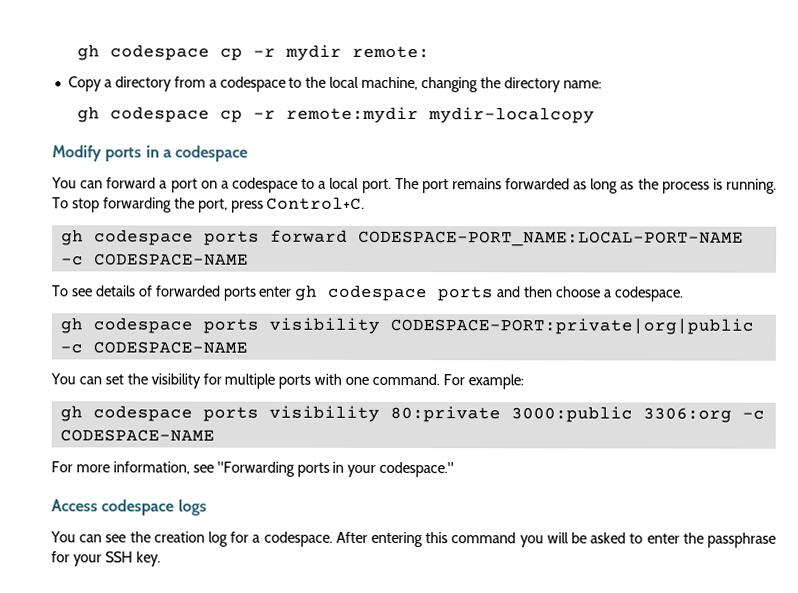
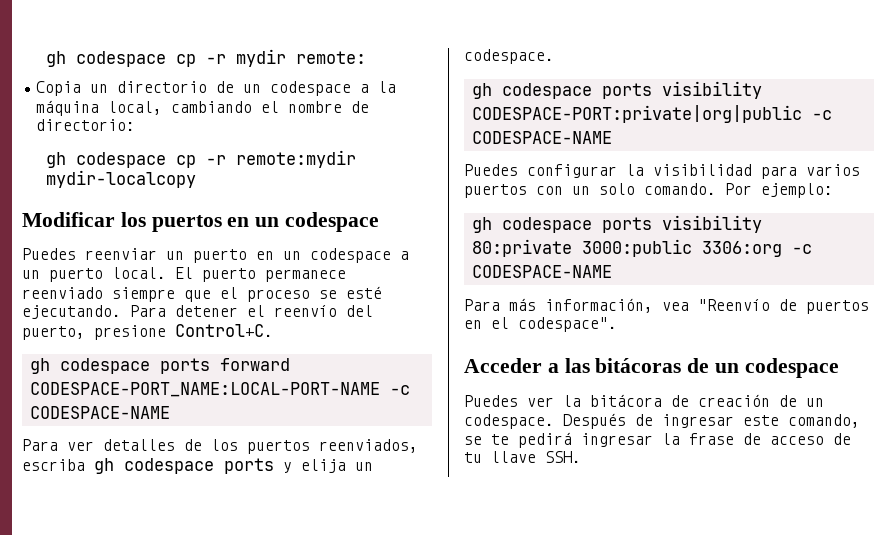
- Copy a directory from a codespace to the local machine, changing the directory name:
+ Copia un directorio de un codespace a la máquina local, cambiando el nombre de directorio:
- Modify ports in a codespace
- You can forward a port on a codespace to a local port. The port remains forwarded as long as the process is running. To stop forwarding the port, press Control+C.
+ Modificar los puertos en un codespace
+ Puedes reenviar un puerto en un codespace a un puerto local. El puerto permanece reenviado siempre que el proceso se esté ejecutando. Para detener el reenvío del puerto, presione Control+C.
- To see details of forwarded ports enter gh codespace ports and then choose a codespace.
+ Para ver detalles de los puertos reenviados, escriba gh codespace ports y elija un codespace.
- You can set the visibility for multiple ports with one command. For example:
+ Puedes configurar la visibilidad para varios puertos con un solo comando. Por ejemplo:
- For more information, see "Forwarding ports in your codespace."
- Access codespace logs
- You can see the creation log for a codespace. After entering this command you will be asked to enter the passphrase for your SSH key.
+ Para más información, vea "Reenvío de puertos en el codespace".
+ Acceder a las bitácoras de un codespace
+ Puedes ver la bitácora de creación de un codespace. Después de ingresar este comando, se te pedirá ingresar la frase de acceso de tu llave SSH.

